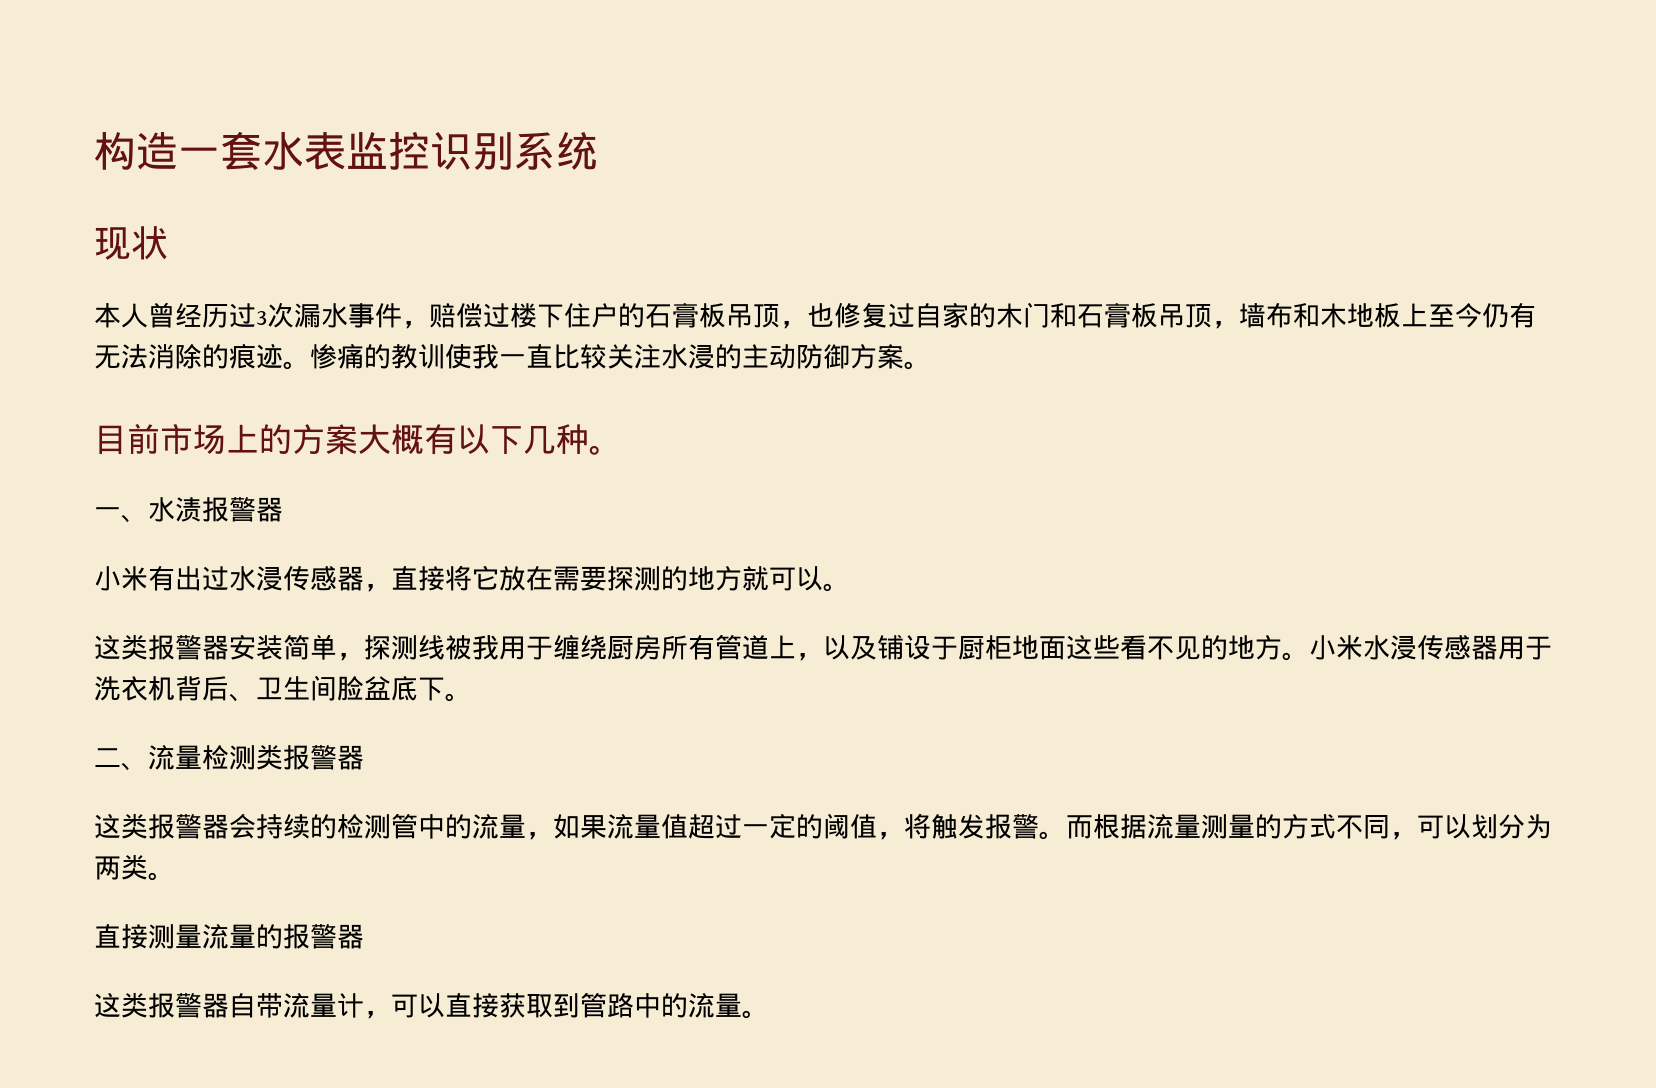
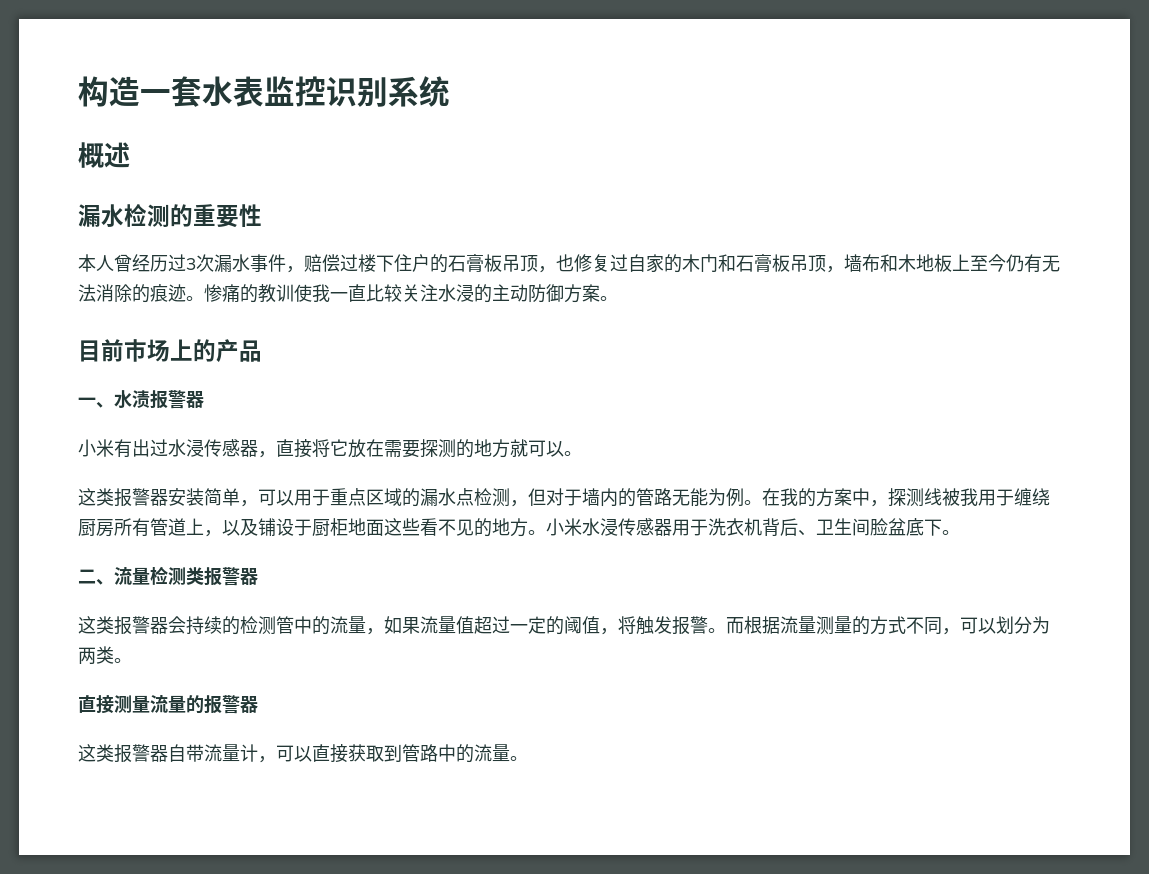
- 现状
+ 概述
+ 漏水检测的重要性
- 目前市场上的方案大概有以下几种。
+ 目前市场上的产品
- 这类报警器安装简单，探测线被我用于缠绕厨房所有管道上，以及铺设于厨柜地面这些看不见的地方。
+ 这类报警器安装简单，可以用于重点区域的漏水点检测，但对于墙内的管路无能为例。在我的方案中，探测线被我用于缠绕厨房所有管道上，以及铺设于厨柜地面这些看不见的地方。

